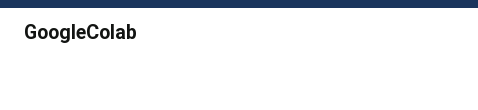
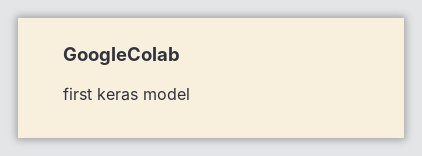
+ first keras model

